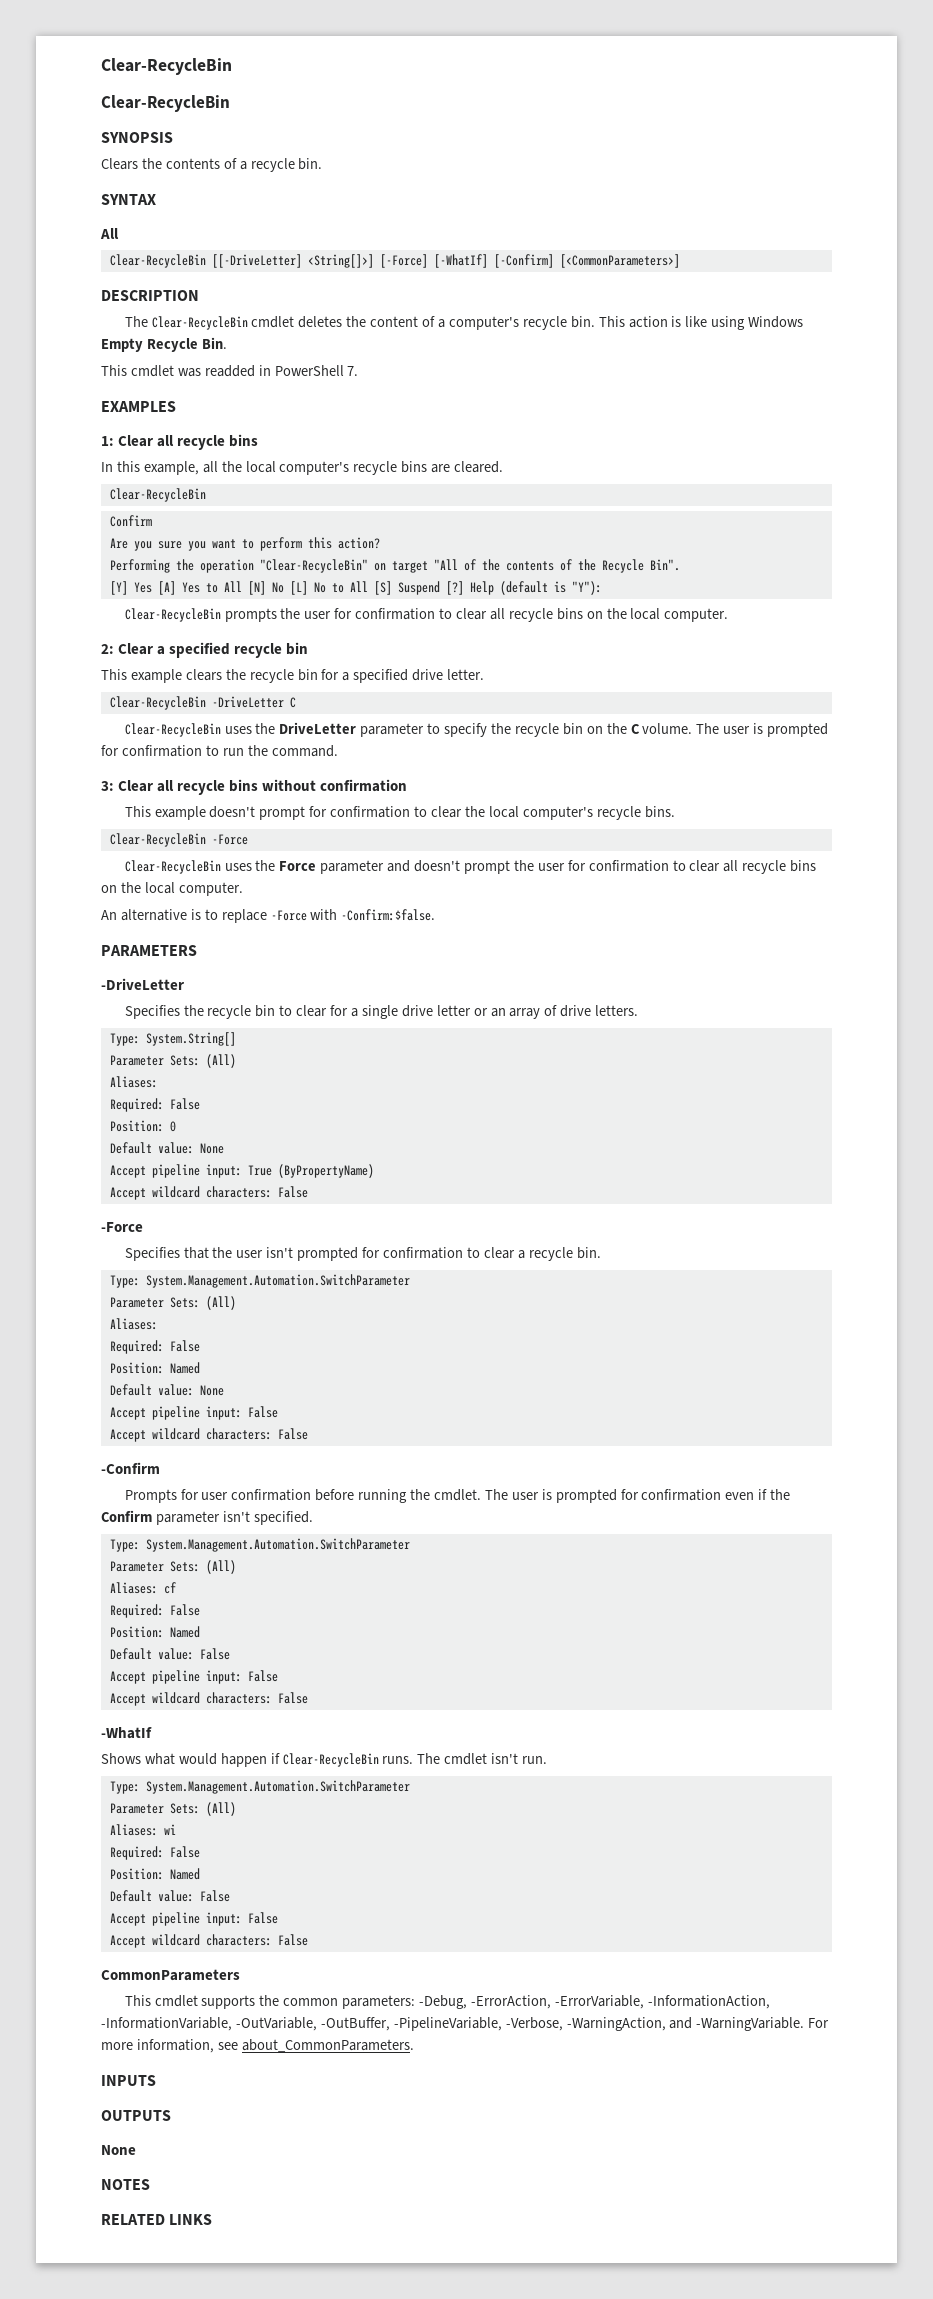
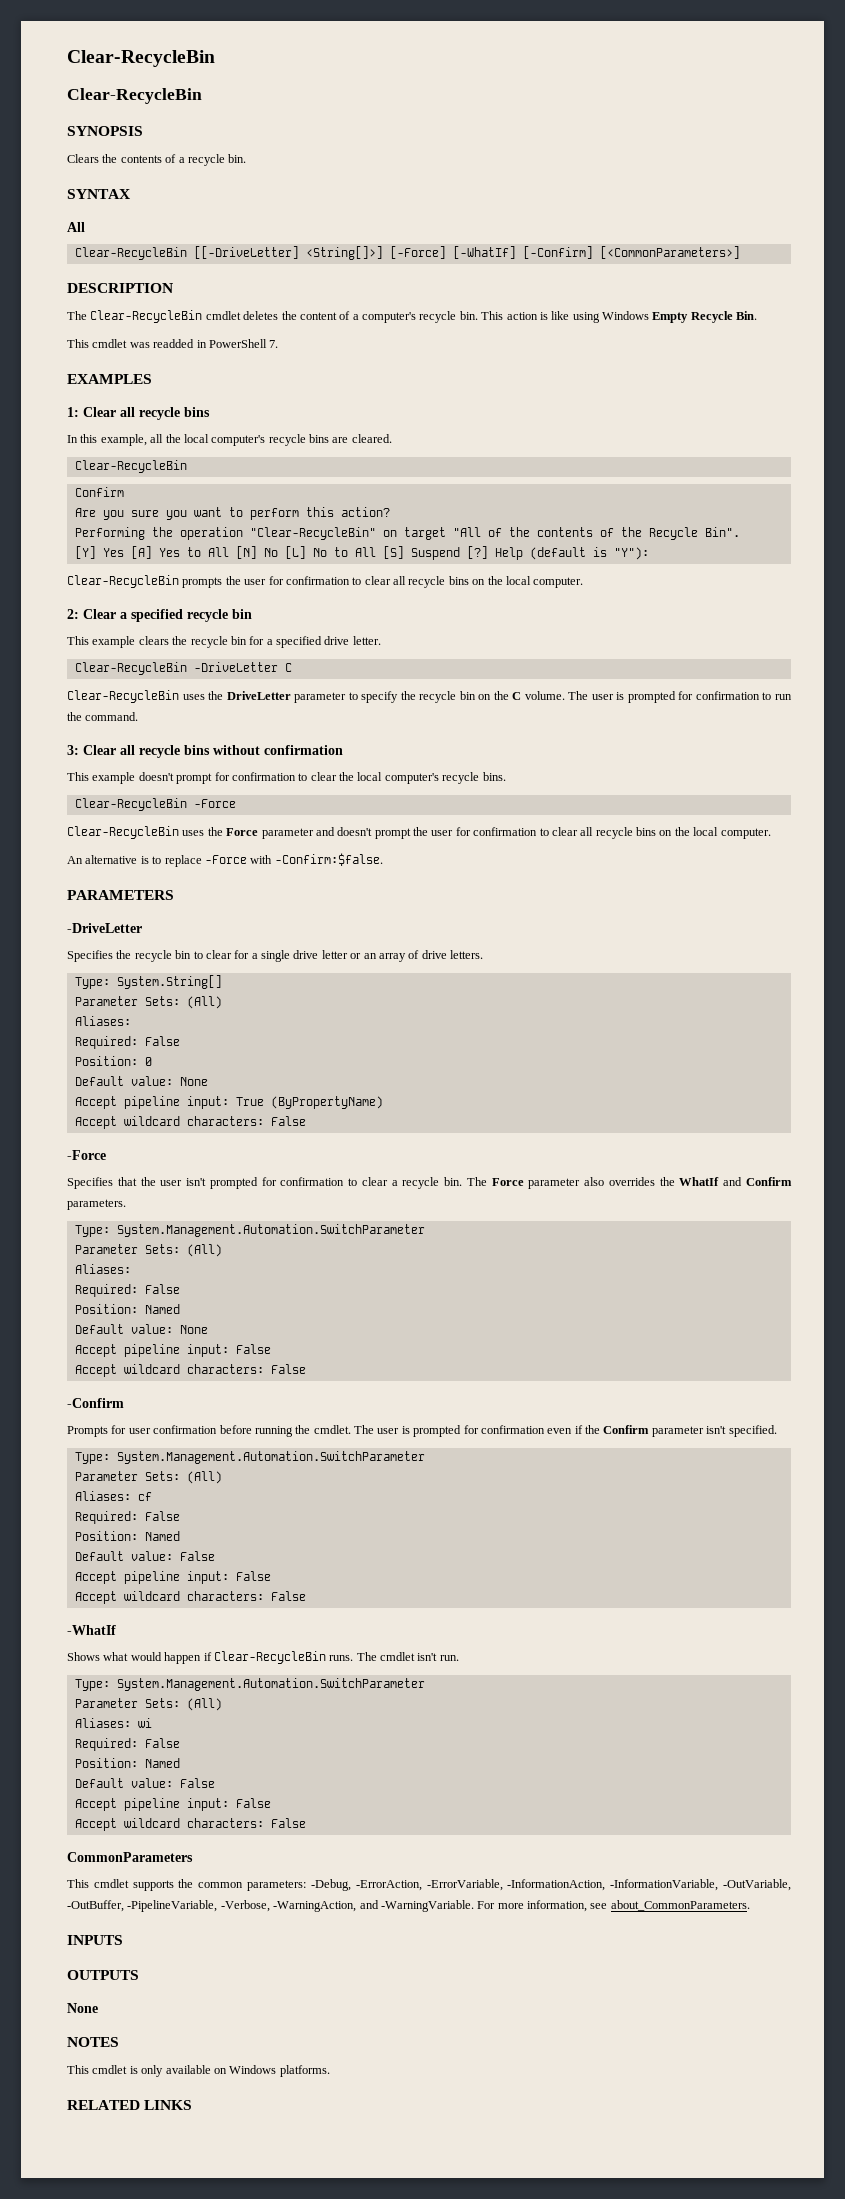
+ The Force parameter also overrides the WhatIf and Confirm parameters.
+ This cmdlet is only available on Windows platforms.

